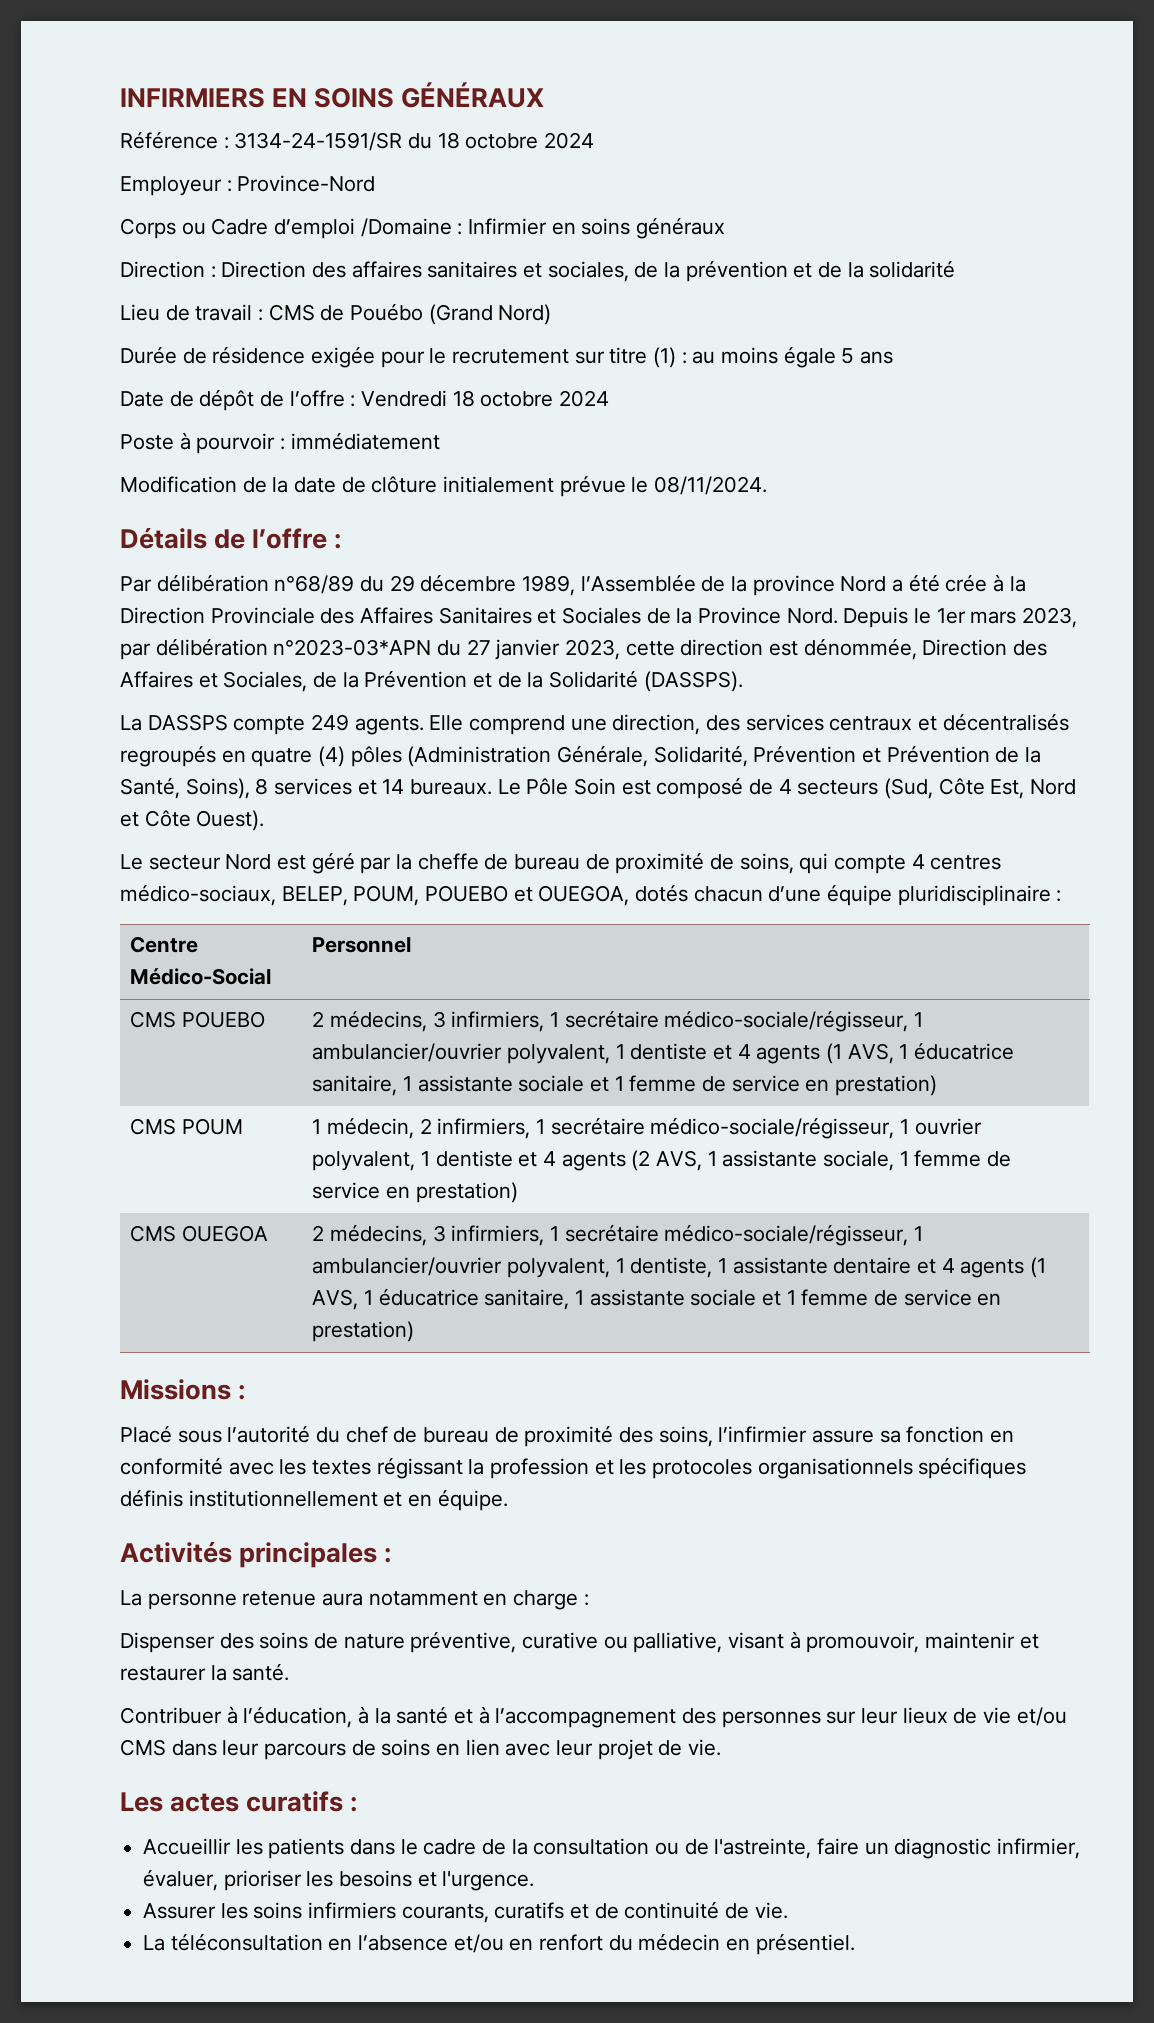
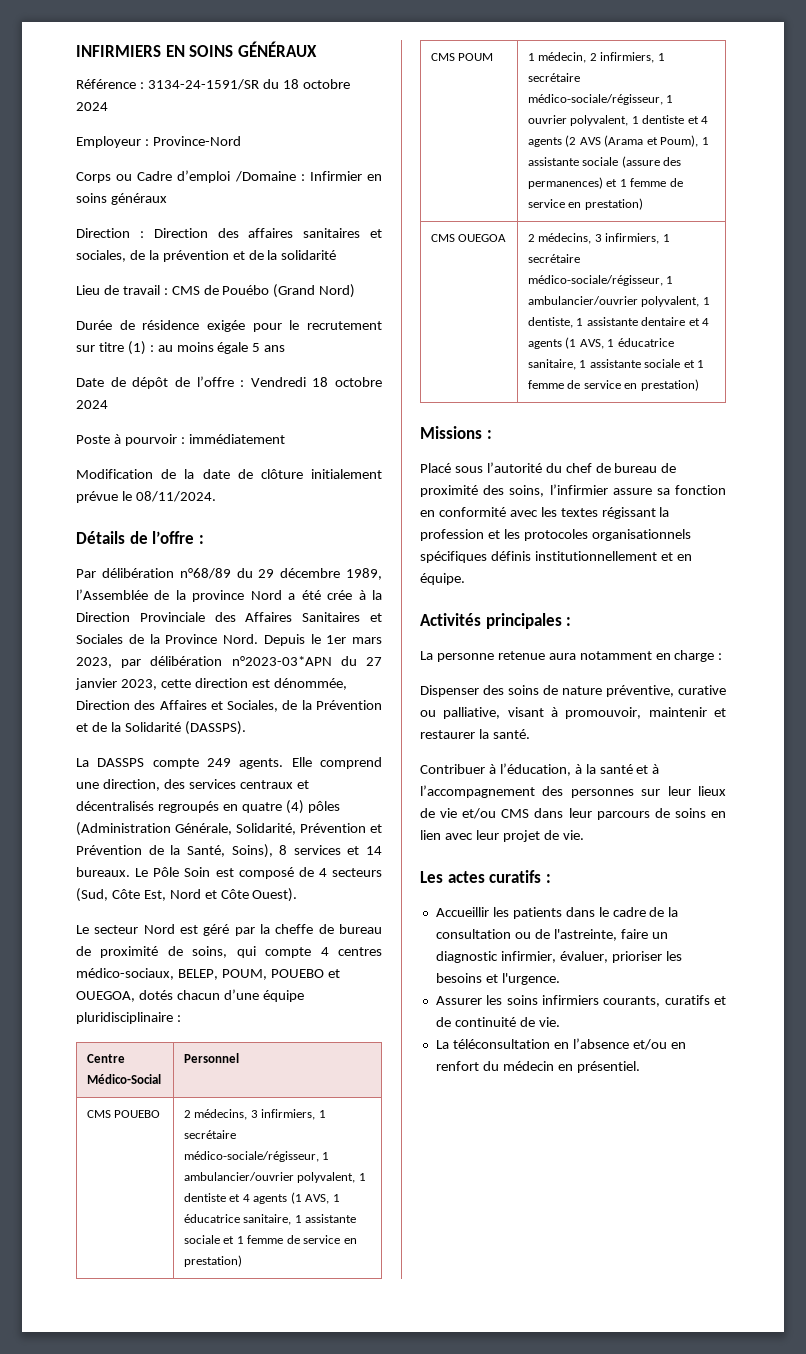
- CMS POUM | 1 médecin, 2 infirmiers, 1 secrétaire médico-sociale/régisseur, 1 ouvrier polyvalent, 1 dentiste et 4 agents (2 AVS, 1 assistante sociale, 1 femme de service en prestation)
+ CMS POUM | 1 médecin, 2 infirmiers, 1 secrétaire médico-sociale/régisseur, 1 ouvrier polyvalent, 1 dentiste et 4 agents (2 AVS (Arama et Poum), 1 assistante sociale (assure des permanences) et 1 femme de service en prestation)

